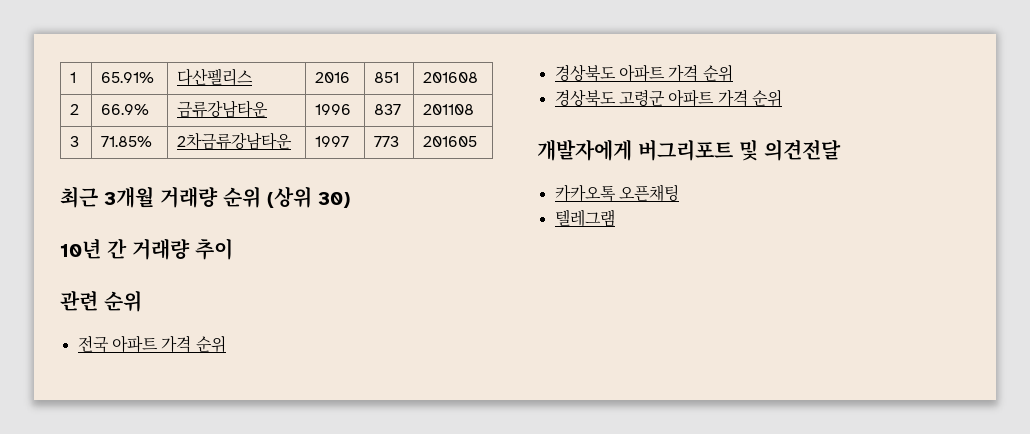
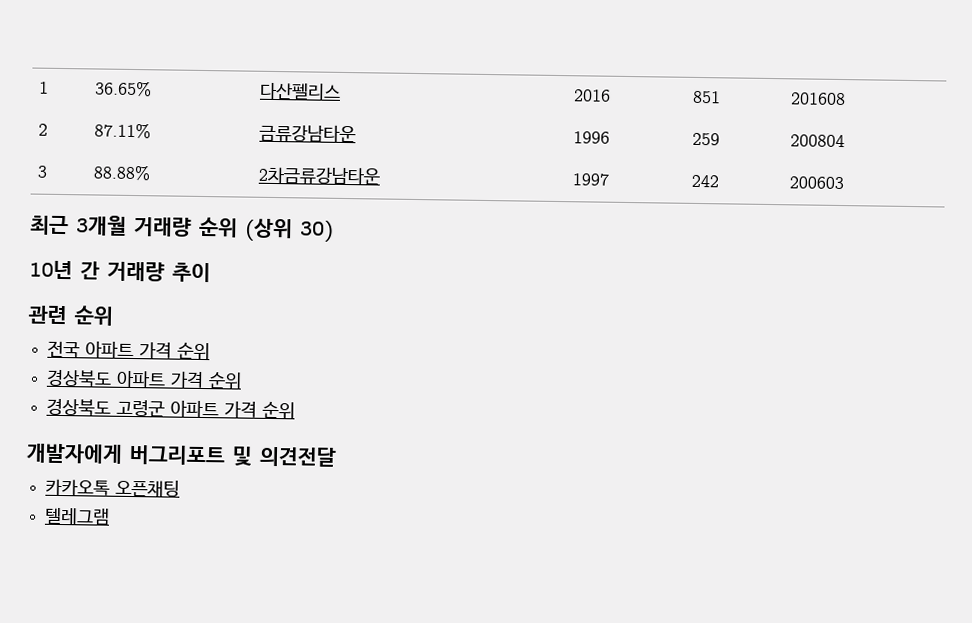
- 1 | 65.91% | 다산펠리스 | 2016 | 851 | 201608
+ 1 | 36.65% | 다산펠리스 | 2016 | 851 | 201608
- 2 | 66.9% | 금류강남타운 | 1996 | 837 | 201108
+ 2 | 87.11% | 금류강남타운 | 1996 | 259 | 200804
- 3 | 71.85% | 2차금류강남타운 | 1997 | 773 | 201605
+ 3 | 88.88% | 2차금류강남타운 | 1997 | 242 | 200603

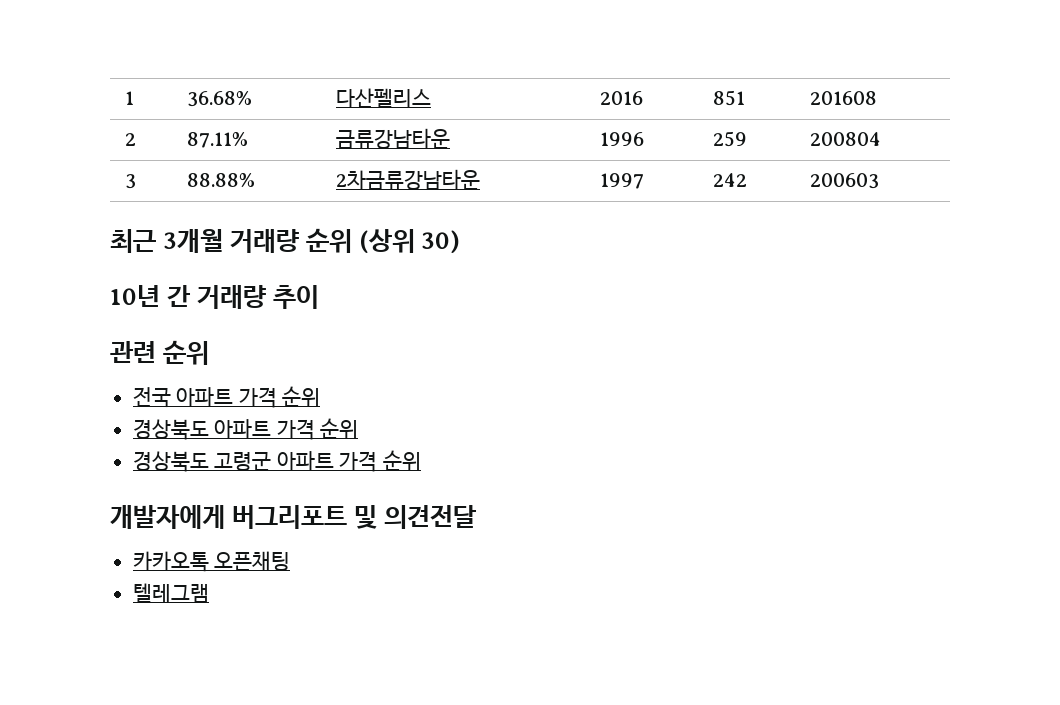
- 1 | 36.65% | 다산펠리스 | 2016 | 851 | 201608
+ 1 | 36.68% | 다산펠리스 | 2016 | 851 | 201608

